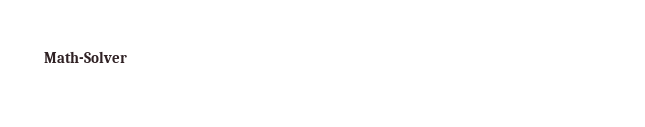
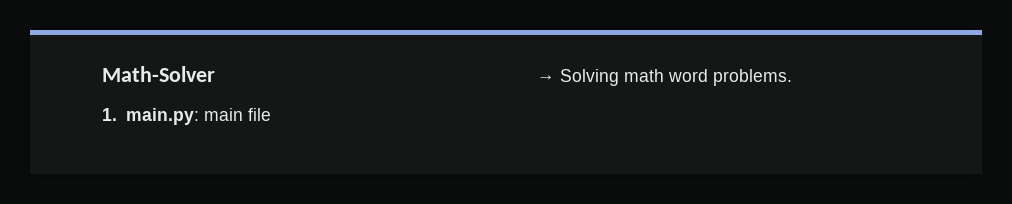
+ 1. main.py: main file
+ → Solving math word problems.

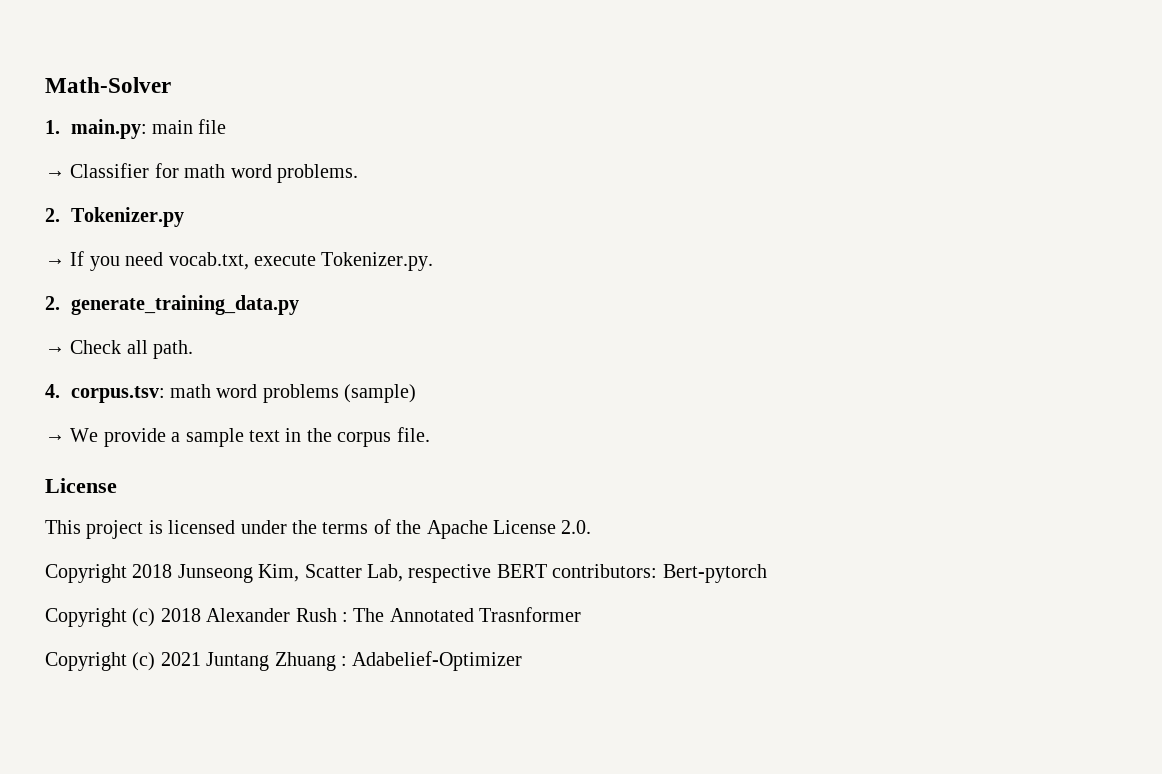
- → Solving math word problems.
+ → Classifier for math word problems.
+ 2. Tokenizer.py
+ → If you need vocab.txt, execute Tokenizer.py.
+ 2. generate_training_data.py
+ → Check all path.
+ 4. corpus.tsv: math word problems (sample)
+ → We provide a sample text in the corpus file.
+ License
+ This project is licensed under the terms of the Apache License 2.0.
+ Copyright 2018 Junseong Kim, Scatter Lab, respective BERT contributors: Bert-pytorch
+ Copyright (c) 2018 Alexander Rush : The Annotated Trasnformer
+ Copyright (c) 2021 Juntang Zhuang : Adabelief-Optimizer

